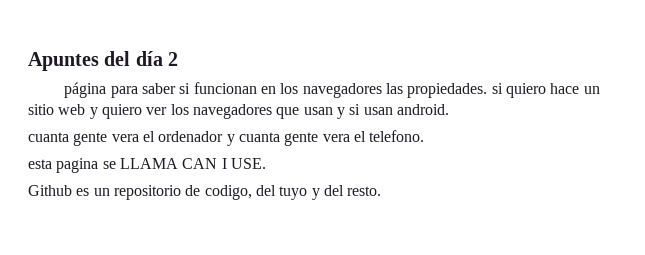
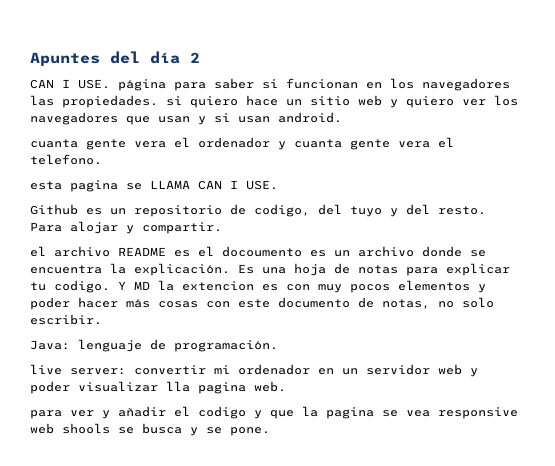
- página para saber si funcionan en los navegadores las propiedades. si quiero hace un sitio web y quiero ver los navegadores que usan y si usan android.
+ CAN I USE. página para saber si funcionan en los navegadores las propiedades. si quiero hace un sitio web y quiero ver los navegadores que usan y si usan android.
+ Para alojar y compartir.
+ el archivo README es el docoumento es un archivo donde se encuentra la explicación. Es una hoja de notas para explicar tu codigo. Y MD la extencion es con muy pocos elementos y poder hacer más cosas con este documento de notas, no solo escribir.
+ Java: lenguaje de programación.
+ live server: convertir mi ordenador en un servidor web y poder visualizar lla pagina web.
+ para ver y añadir el codigo y que la pagina se vea responsive web shools se busca y se pone.

